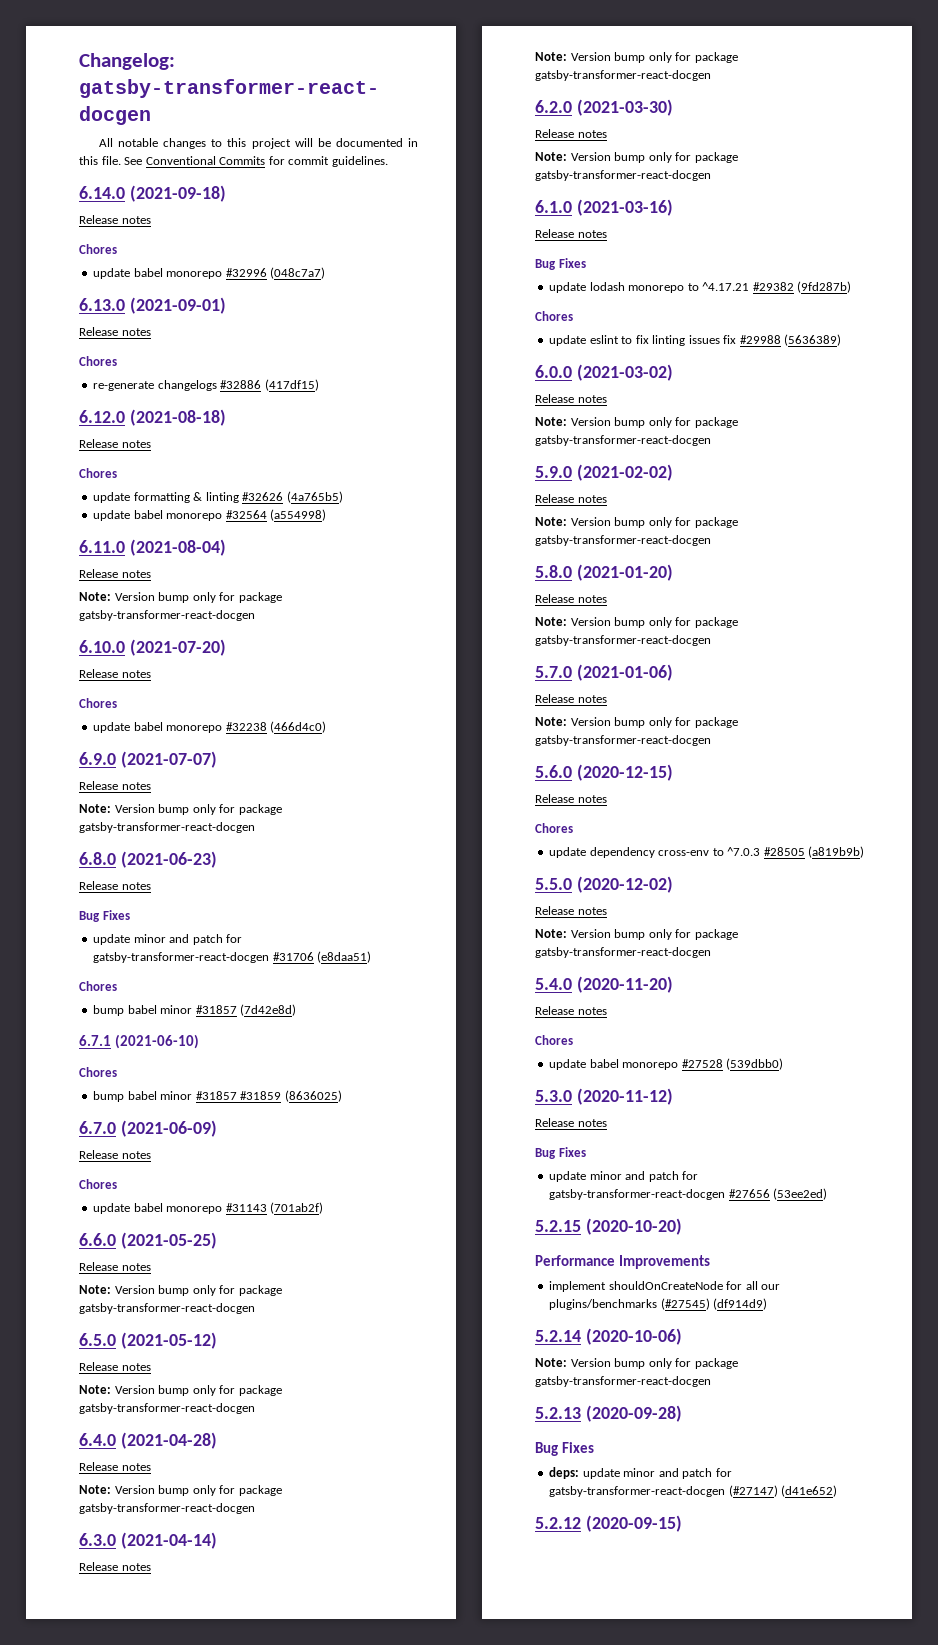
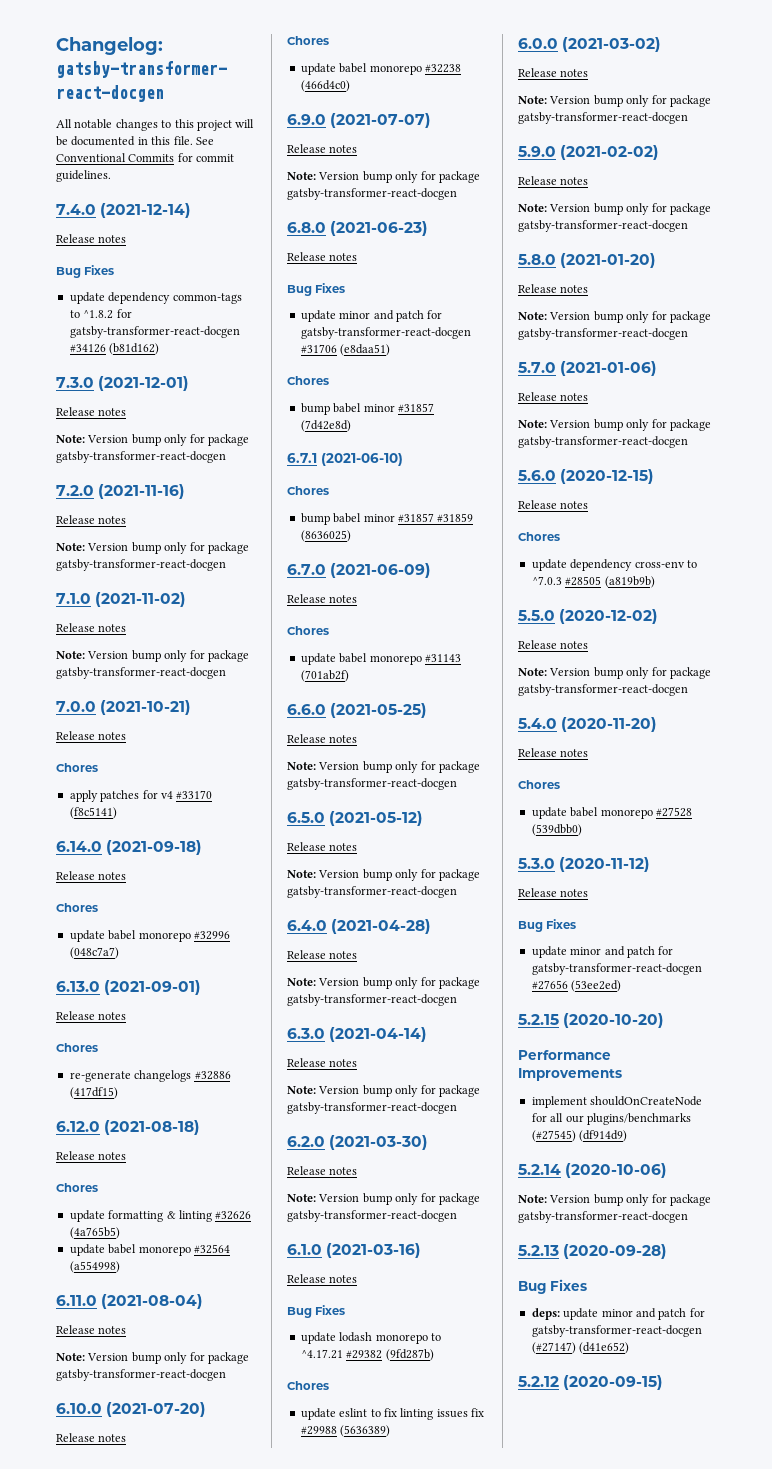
+ 7.4.0 (2021-12-14)
+ Release notes
+ Bug Fixes
+ update dependency common-tags to ^1.8.2 for gatsby-transformer-react-docgen #34126 (b81d162)
+ 7.3.0 (2021-12-01)
+ Release notes
+ Note: Version bump only for package gatsby-transformer-react-docgen
+ 7.2.0 (2021-11-16)
+ Release notes
+ Note: Version bump only for package gatsby-transformer-react-docgen
+ 7.1.0 (2021-11-02)
+ Release notes
+ Note: Version bump only for package gatsby-transformer-react-docgen
+ 7.0.0 (2021-10-21)
+ Release notes
+ Chores
+ apply patches for v4 #33170 (f8c5141)

